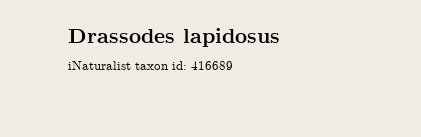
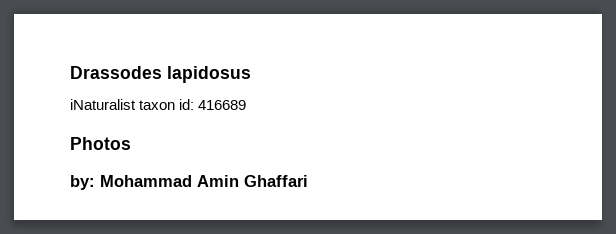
+ Photos
+ by: Mohammad Amin Ghaffari

